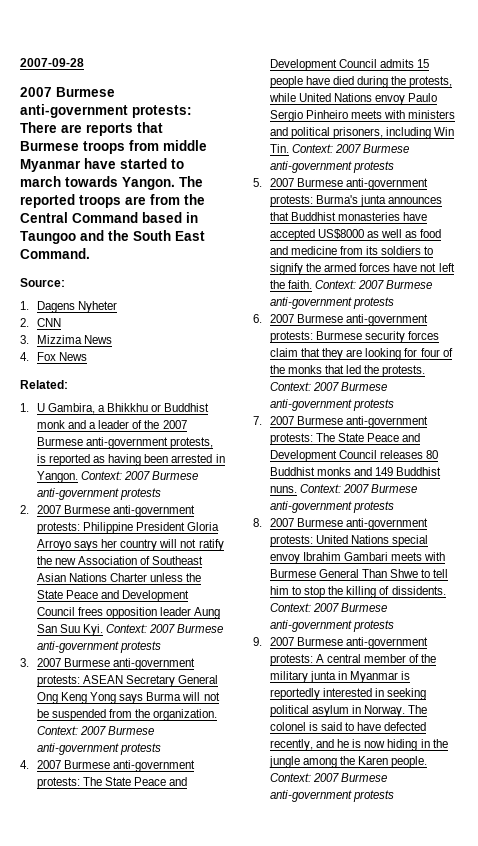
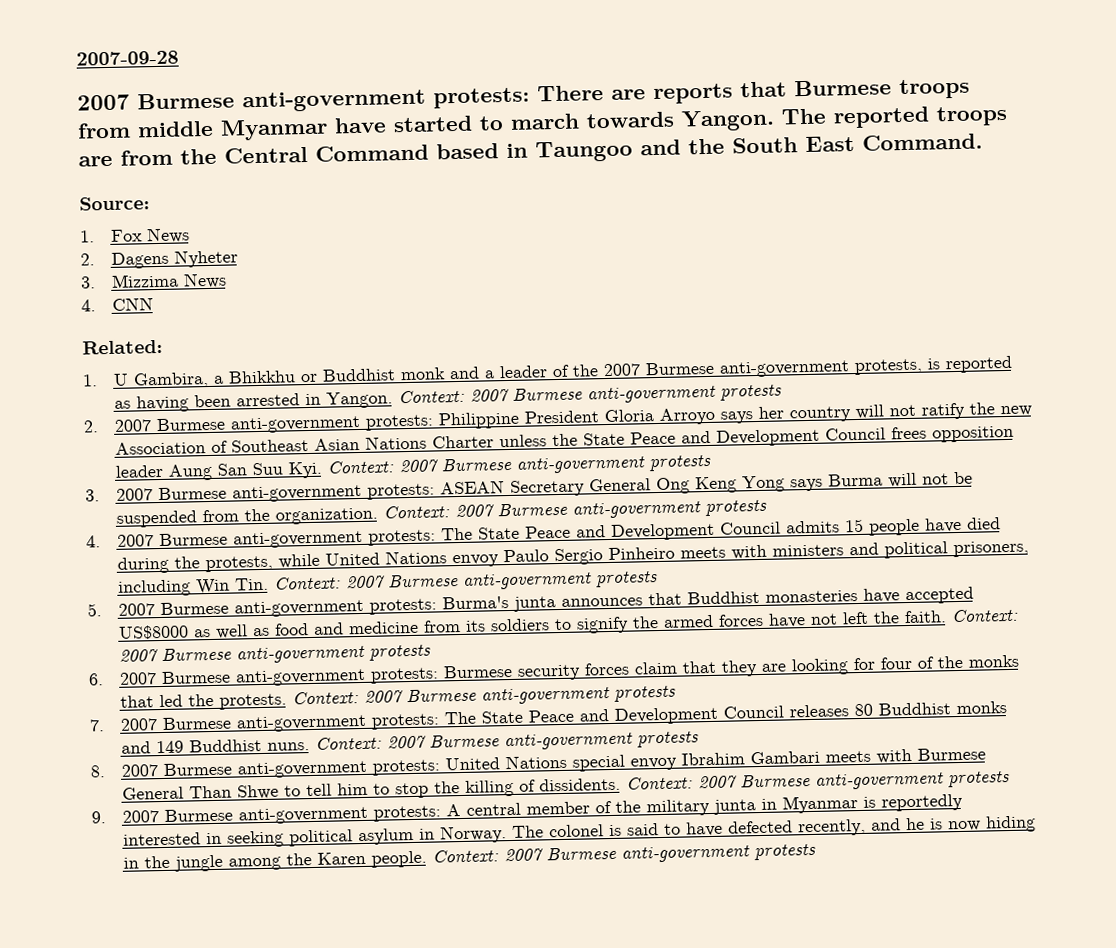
- 1. Dagens Nyheter
+ 1. Fox News
+ 2. Dagens Nyheter
- 2. CNN
- 4. Fox News
+ 4. CNN

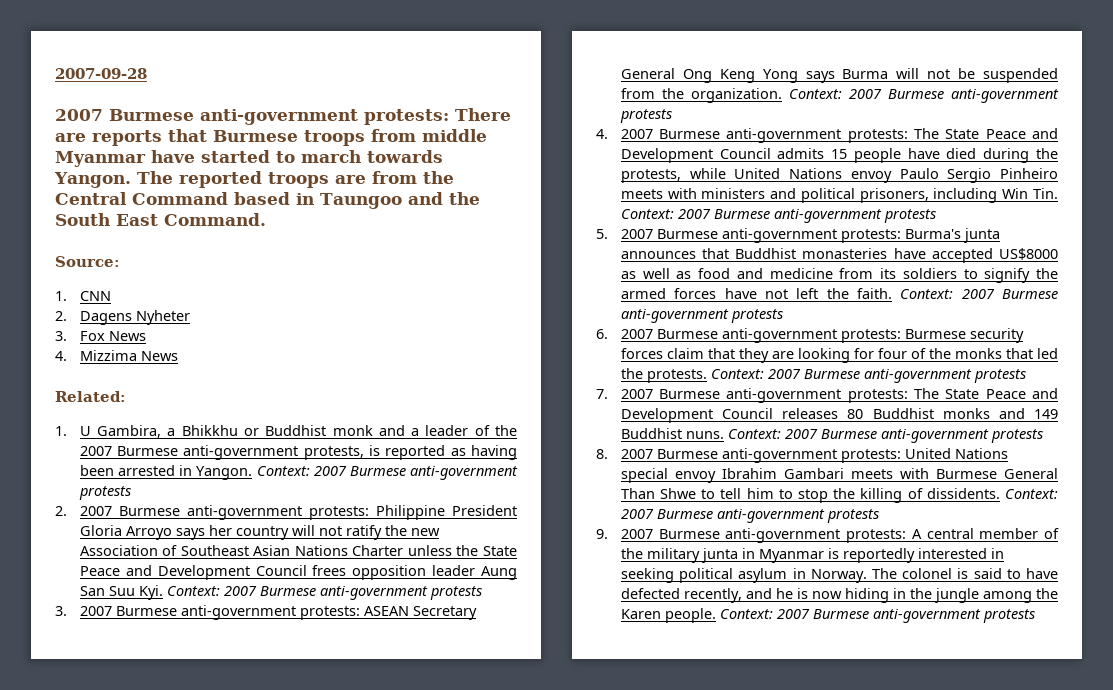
- 1. Fox News
+ 1. CNN
- 3. Mizzima News
+ 3. Fox News
- 4. CNN
+ 4. Mizzima News

